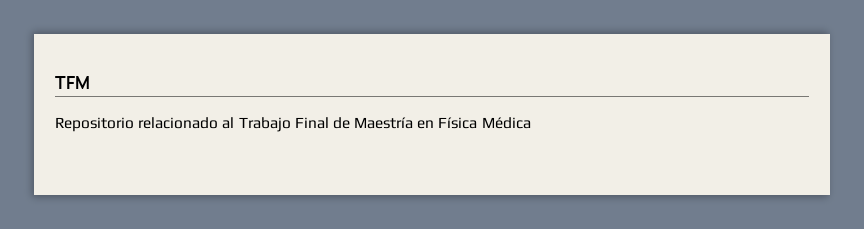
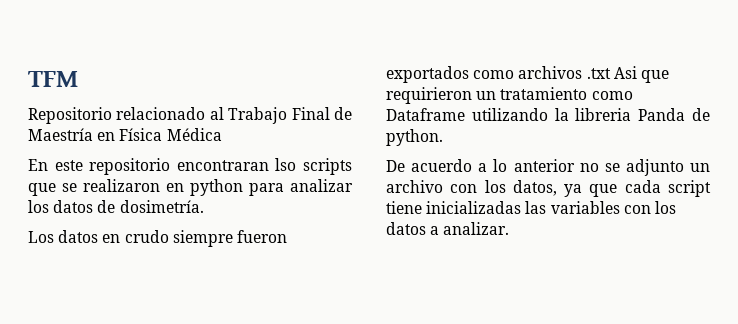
+ En este repositorio encontraran lso scripts que se realizaron en python para analizar los datos de dosimetría.
+ Los datos en crudo siempre fueron exportados como archivos .txt Asi que requirieron un tratamiento como Dataframe utilizando la libreria Panda de python.
+ De acuerdo a lo anterior no se adjunto un archivo con los datos, ya que cada script tiene inicializadas las variables con los datos a analizar.

